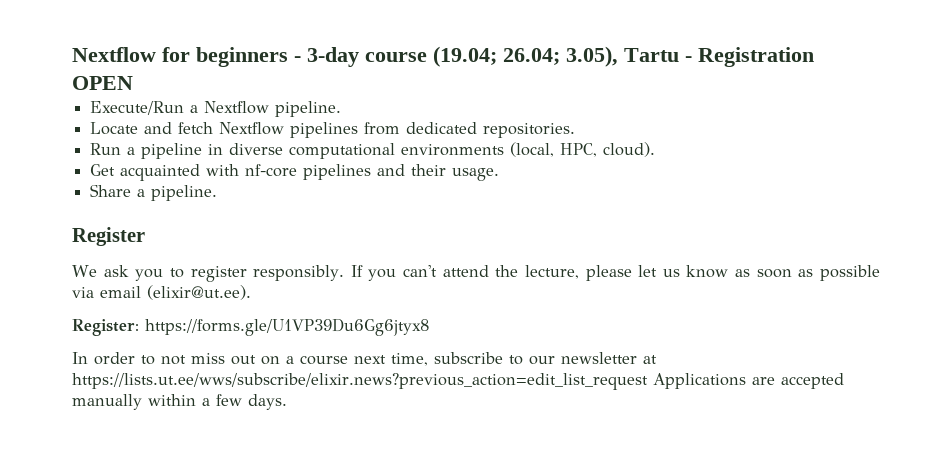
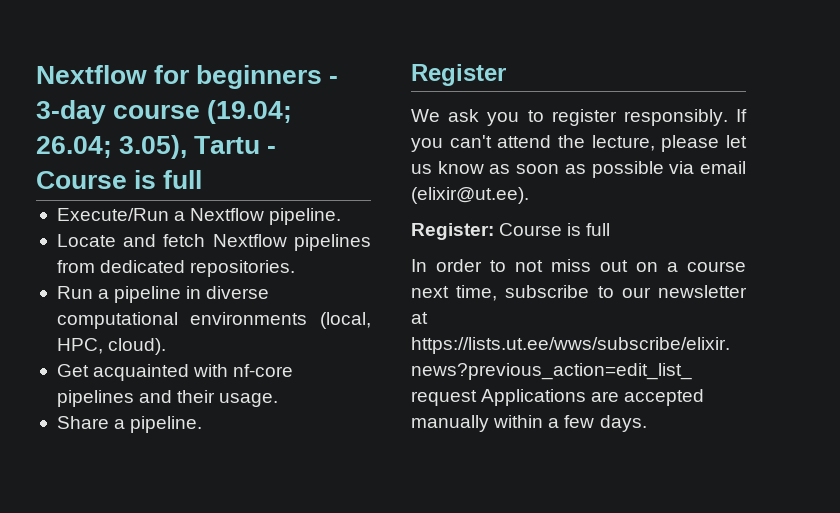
- Nextflow for beginners - 3-day course (19.04; 26.04; 3.05), Tartu - Registration OPEN
+ Nextflow for beginners - 3-day course (19.04; 26.04; 3.05), Tartu - Course is full
- Register: https://forms.gle/U1VP39Du6Gg6jtyx8
+ Register: Course is full

